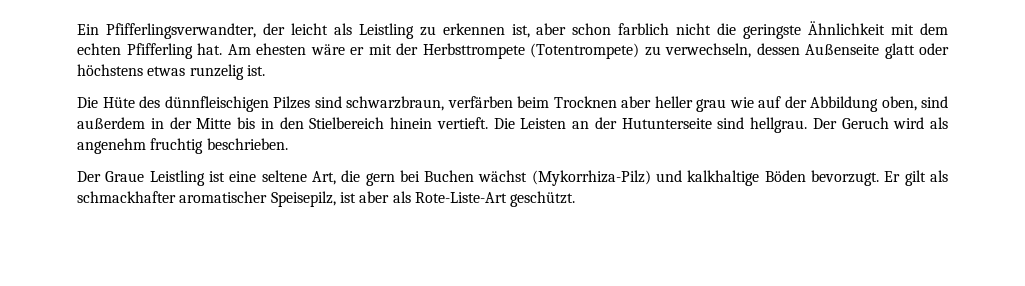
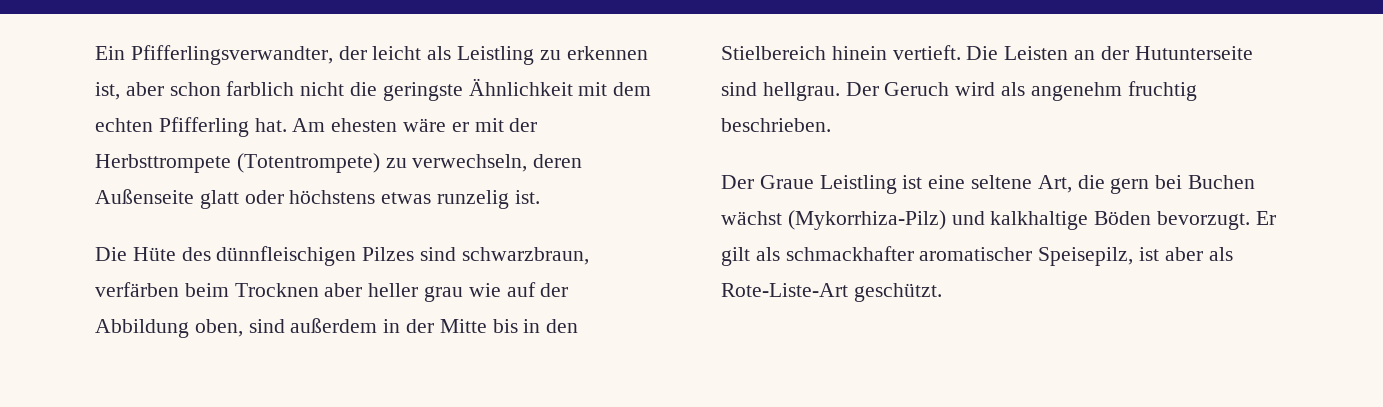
- Am ehesten wäre er mit der Herbsttrompete (Totentrompete) zu verwechseln, dessen Außenseite glatt oder höchstens etwas runzelig ist.
+ Am ehesten wäre er mit der Herbsttrompete (Totentrompete) zu verwechseln, deren Außenseite glatt oder höchstens etwas runzelig ist.

